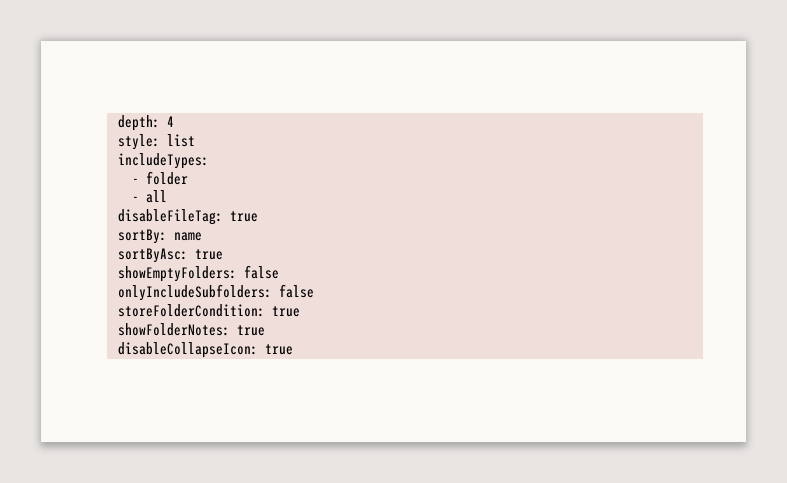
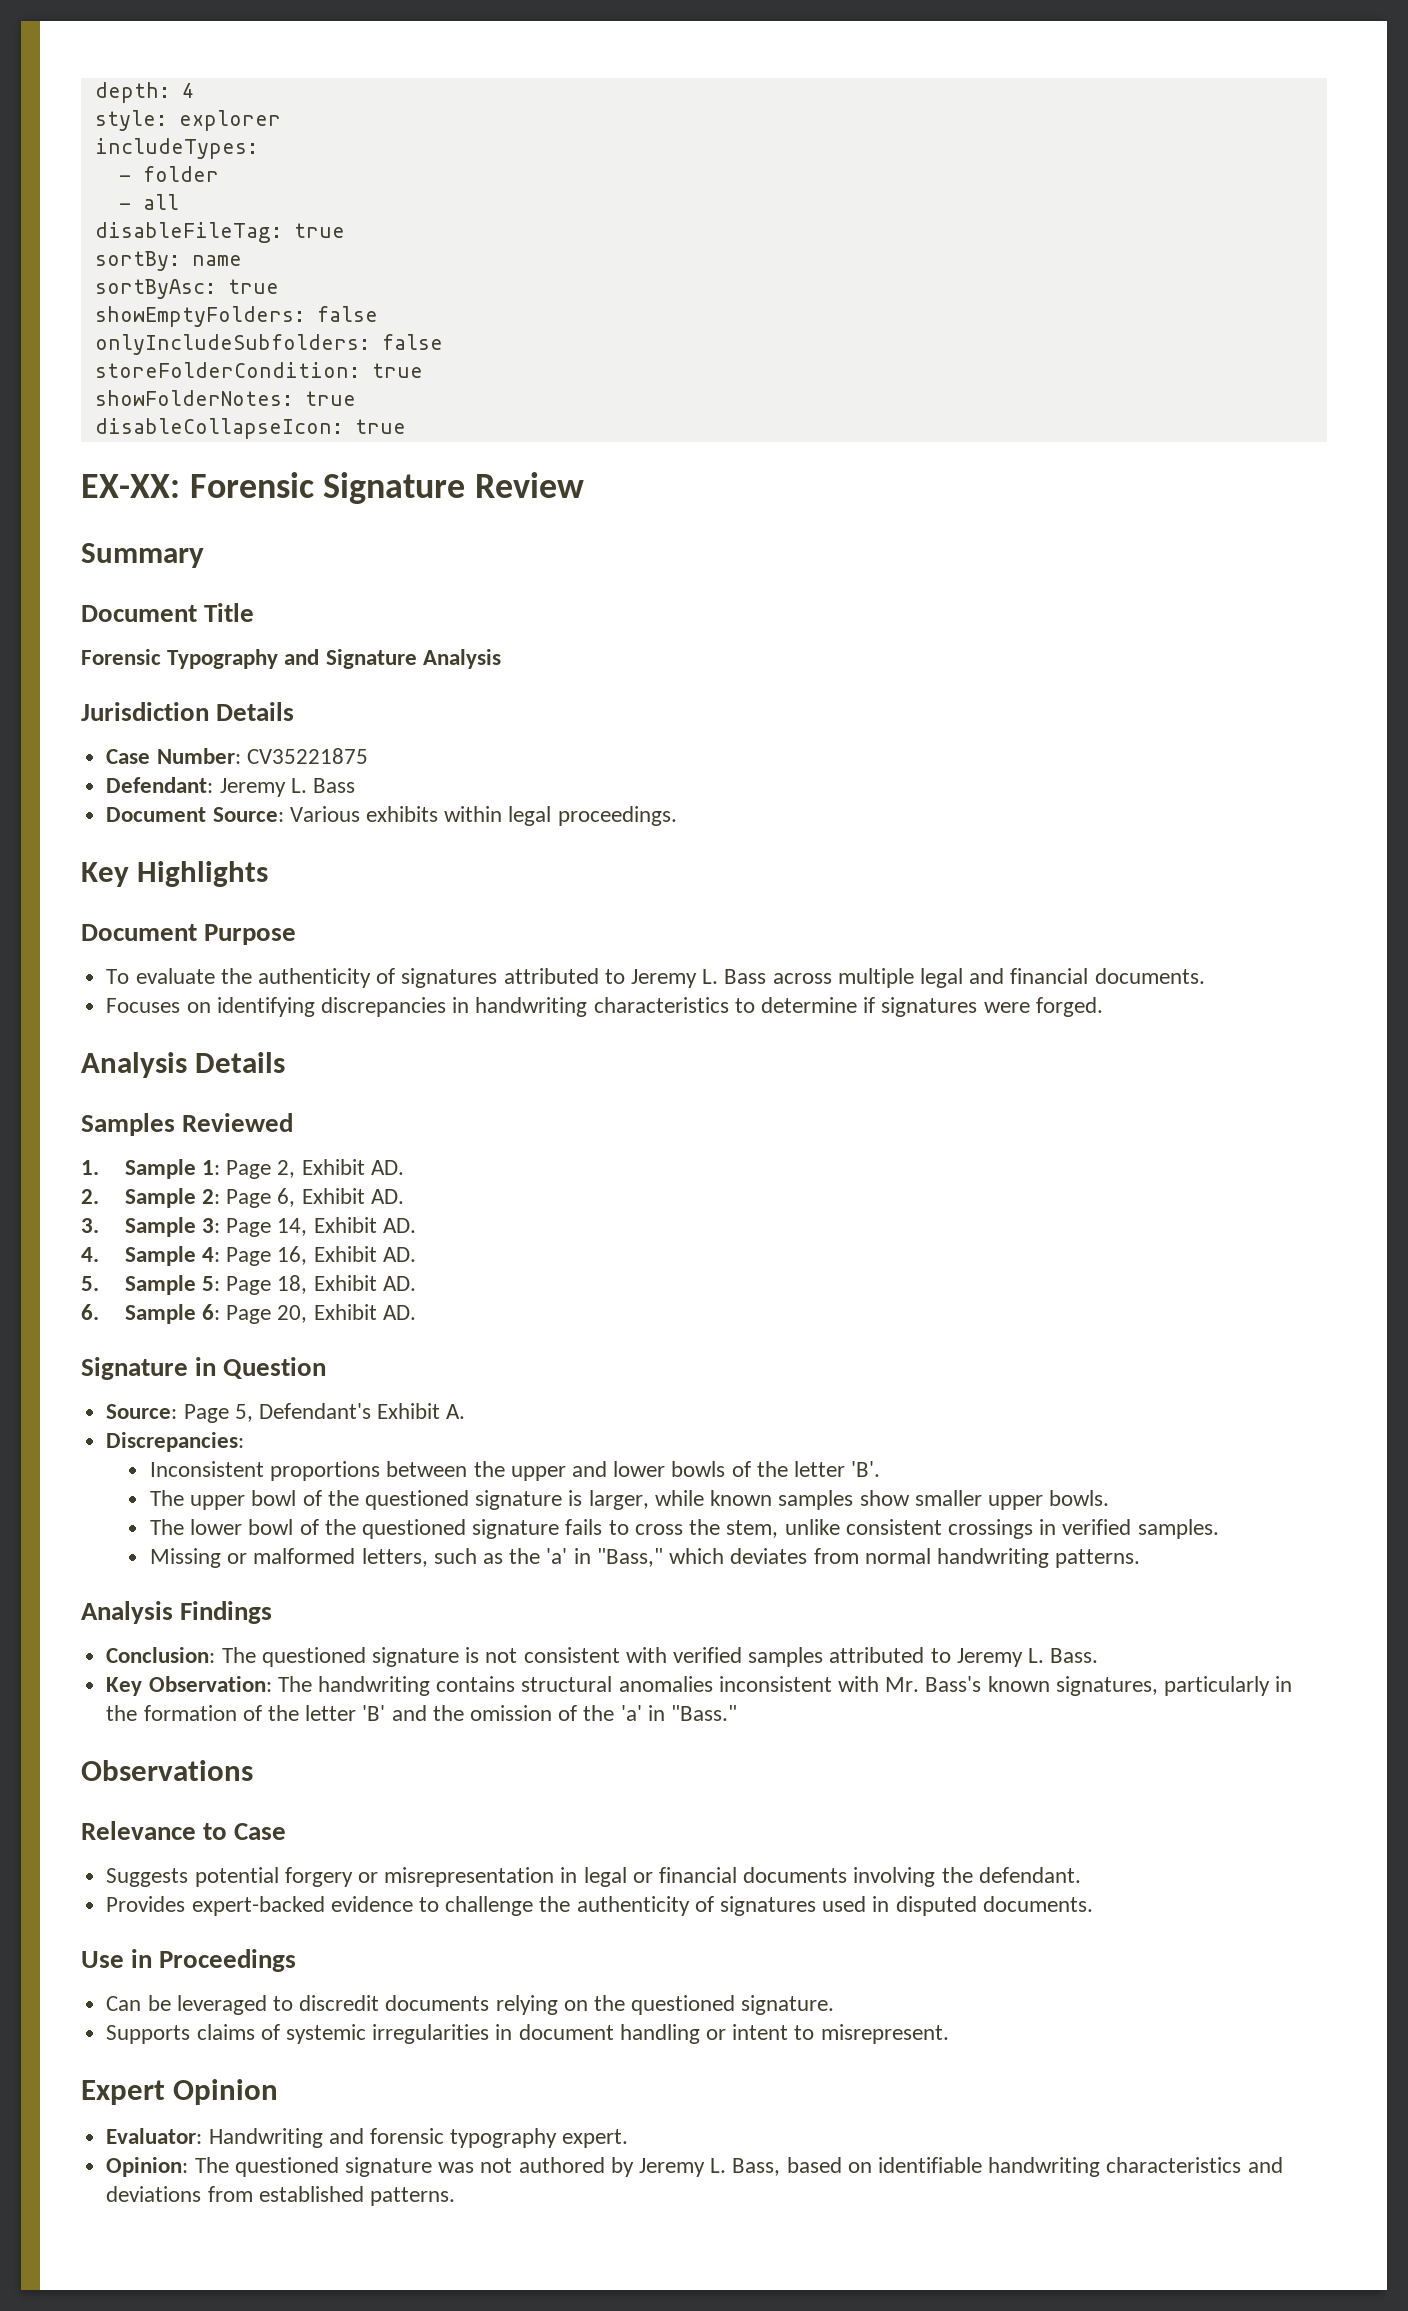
- style: list
+ style: explorer
+ EX-XX: Forensic Signature Review
+ Summary
+ Document Title
+ Forensic Typography and Signature Analysis
+ Jurisdiction Details
+ Case Number: CV35221875
+ Defendant: Jeremy L. Bass
+ Document Source: Various exhibits within legal proceedings.
+ Key Highlights
+ Document Purpose
+ To evaluate the authenticity of signatures attributed to Jeremy L. Bass across multiple legal and financial documents.
+ Focuses on identifying discrepancies in handwriting characteristics to determine if signatures were forged.
+ Analysis Details
+ Samples Reviewed
+ 1. Sample 1: Page 2, Exhibit AD.
+ 2. Sample 2: Page 6, Exhibit AD.
+ 3. Sample 3: Page 14, Exhibit AD.
+ 4. Sample 4: Page 16, Exhibit AD.
+ 5. Sample 5: Page 18, Exhibit AD.
+ 6. Sample 6: Page 20, Exhibit AD.
+ Signature in Question
+ Source: Page 5, Defendant's Exhibit A.
+ Discrepancies:
+ Inconsistent proportions between the upper and lower bowls of the letter 'B'.
+ The upper bowl of the questioned signature is larger, while known samples show smaller upper bowls.
+ The lower bowl of the questioned signature fails to cross the stem, unlike consistent crossings in verified samples.
+ Missing or malformed letters, such as the 'a' in "Bass," which deviates from normal handwriting patterns.
+ Analysis Findings
+ Conclusion: The questioned signature is not consistent with verified samples attributed to Jeremy L. Bass.
+ Key Observation: The handwriting contains structural anomalies inconsistent with Mr. Bass's known signatures, particularly in the formation of the letter 'B' and the omission of the 'a' in "Bass."
+ Observations
+ Relevance to Case
+ Suggests potential forgery or misrepresentation in legal or financial documents involving the defendant.
+ Provides expert-backed evidence to challenge the authenticity of signatures used in disputed documents.
+ Use in Proceedings
+ Can be leveraged to discredit documents relying on the questioned signature.
+ Supports claims of systemic irregularities in document handling or intent to misrepresent.
+ Expert Opinion
+ Evaluator: Handwriting and forensic typography expert.
+ Opinion: The questioned signature was not authored by Jeremy L. Bass, based on identifiable handwriting characteristics and deviations from established patterns.

